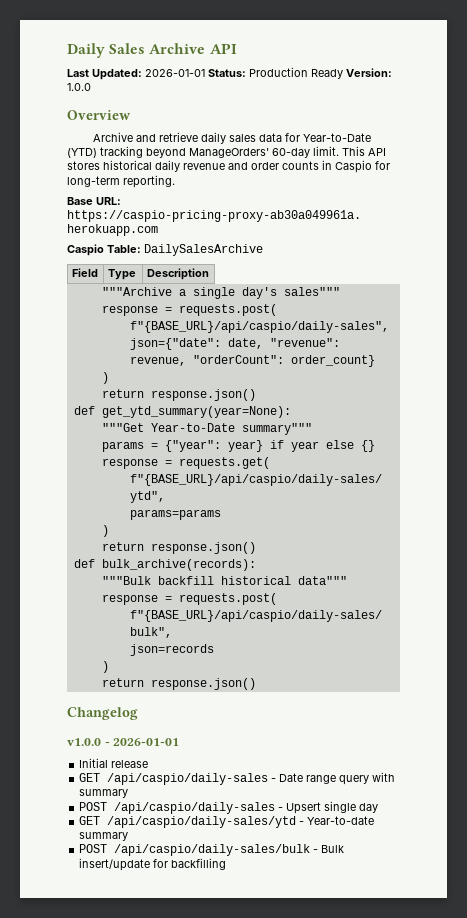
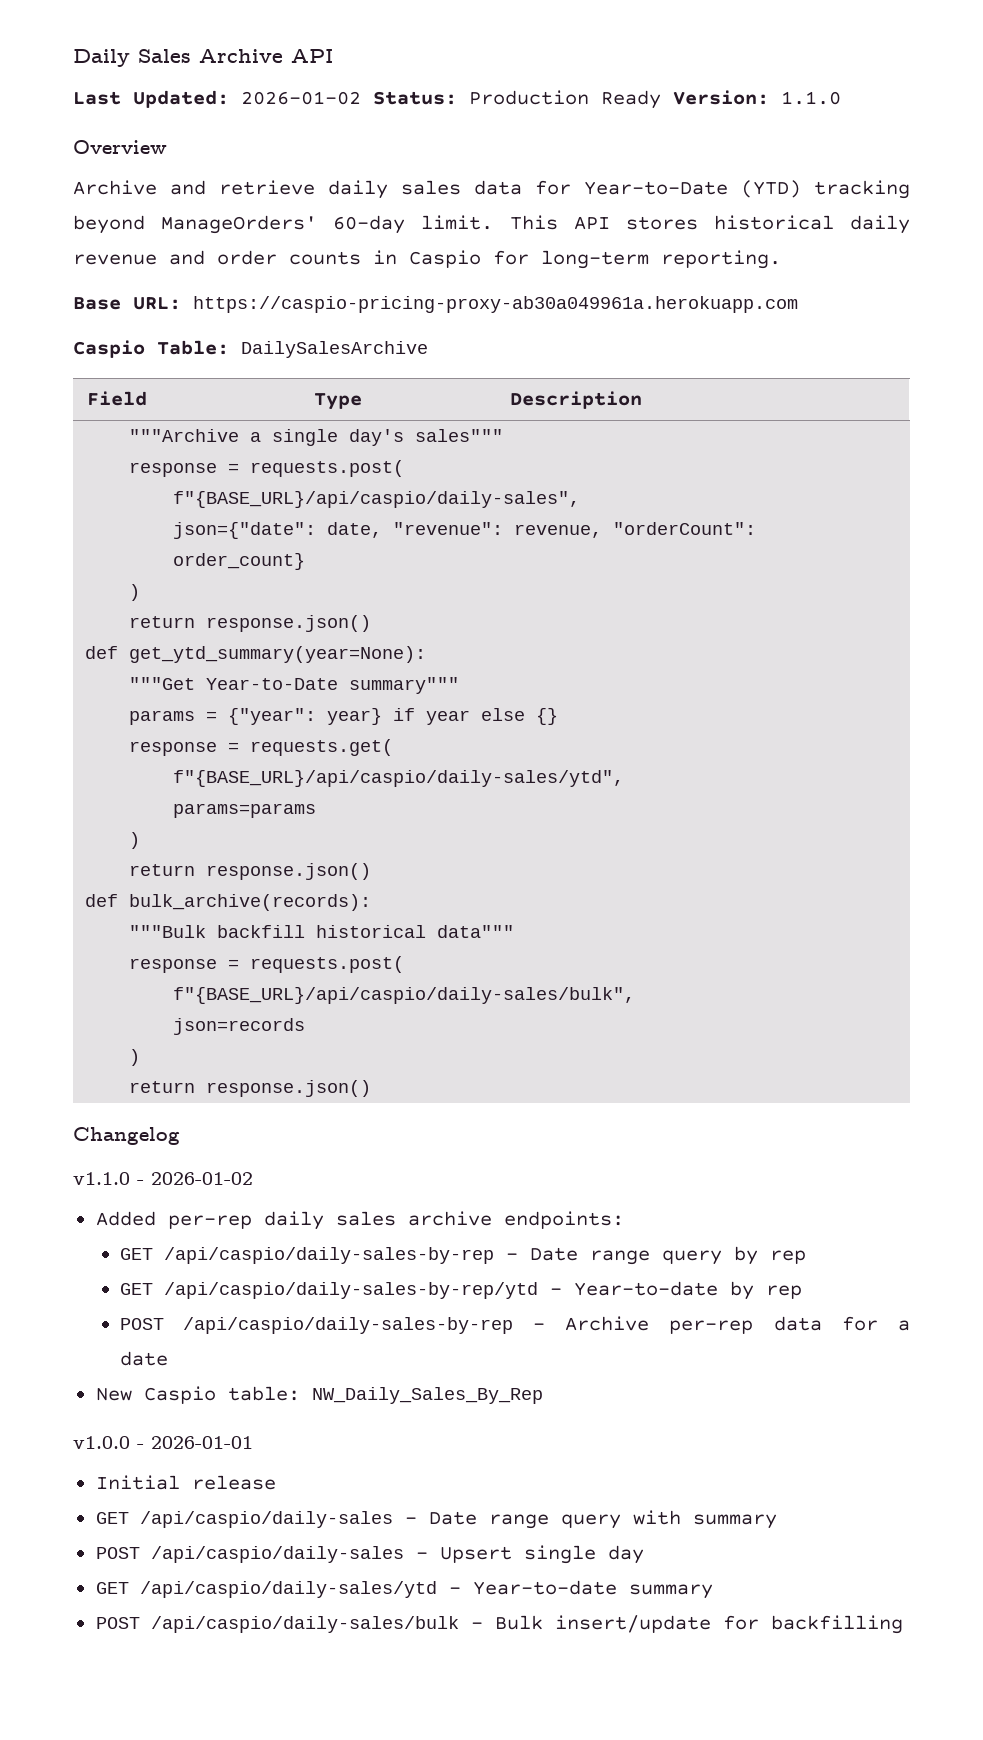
- Last Updated: 2026-01-01 Status: Production Ready Version: 1.0.0
+ Last Updated: 2026-01-02 Status: Production Ready Version: 1.1.0
+ v1.1.0 - 2026-01-02
+ Added per-rep daily sales archive endpoints:
+ GET /api/caspio/daily-sales-by-rep - Date range query by rep
+ GET /api/caspio/daily-sales-by-rep/ytd - Year-to-date by rep
+ POST /api/caspio/daily-sales-by-rep - Archive per-rep data for a date
+ New Caspio table: NW_Daily_Sales_By_Rep

